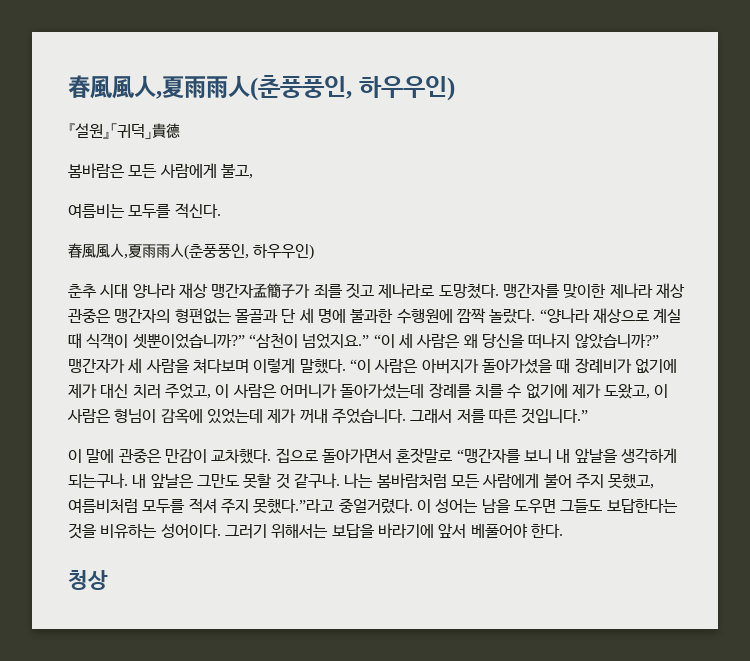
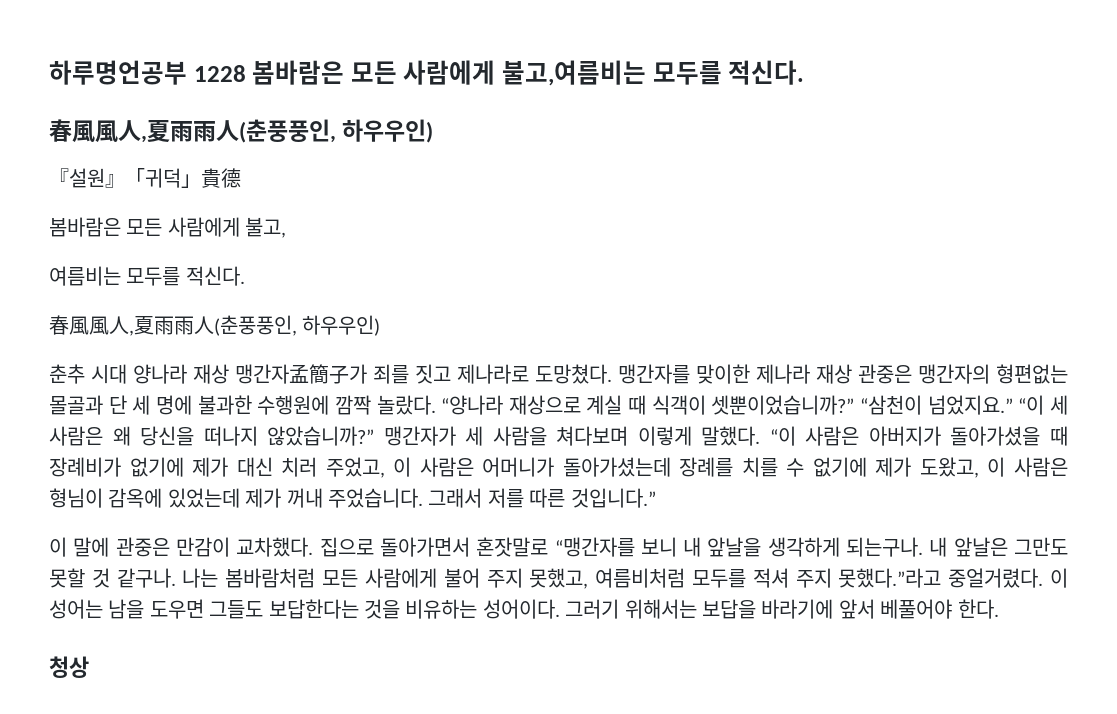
+ 하루명언공부 1228 봄바람은 모든 사람에게 불고,여름비는 모두를 적신다.

